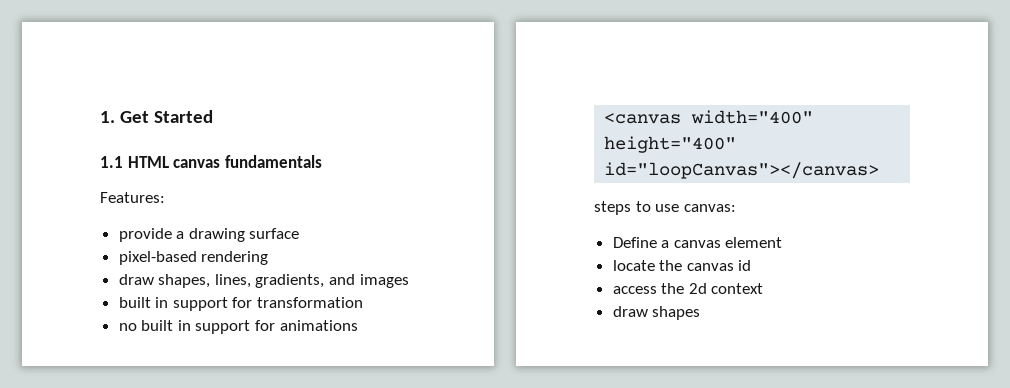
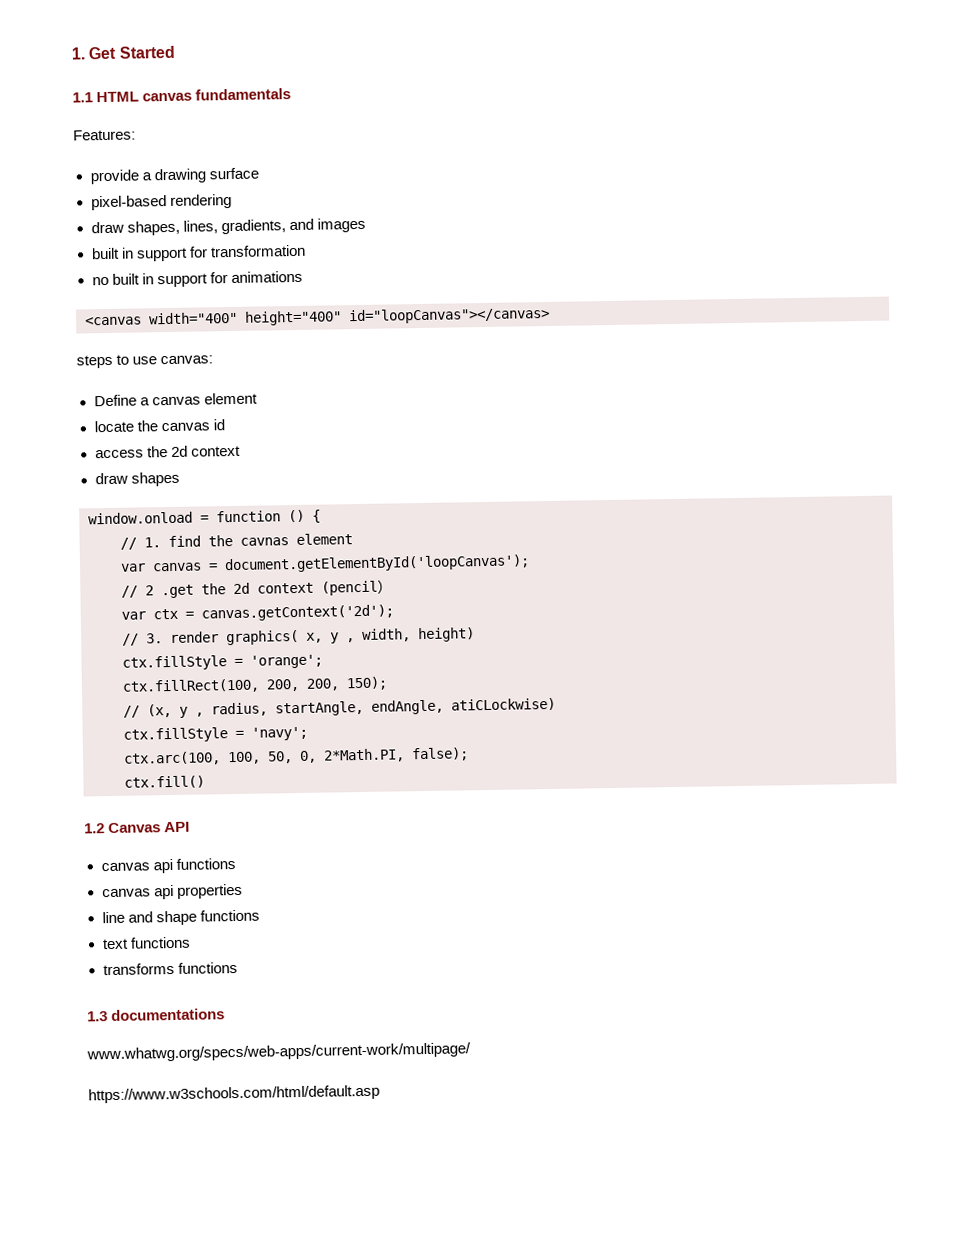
+ window.onload = function () {
+ // 1. find the cavnas element
+ var canvas = document.getElementById('loopCanvas');
+ // 2 .get the 2d context (pencil）
+ var ctx = canvas.getContext('2d');
+ // 3. render graphics( x, y , width, height)
+ ctx.fillStyle = 'orange';
+ ctx.fillRect(100, 200, 200, 150);
+ // (x, y , radius, startAngle, endAngle, atiCLockwise)
+ ctx.fillStyle = 'navy';
+ ctx.arc(100, 100, 50, 0, 2*Math.PI, false);
+ ctx.fill()
+ 1.2 Canvas API
+ canvas api functions
+ canvas api properties
+ line and shape functions
+ text functions
+ transforms functions
+ 1.3 documentations
+ www.whatwg.org/specs/web-apps/current-work/multipage/
+ https://www.w3schools.com/html/default.asp

